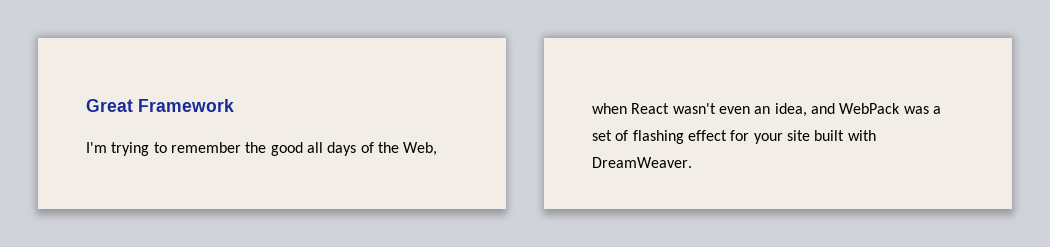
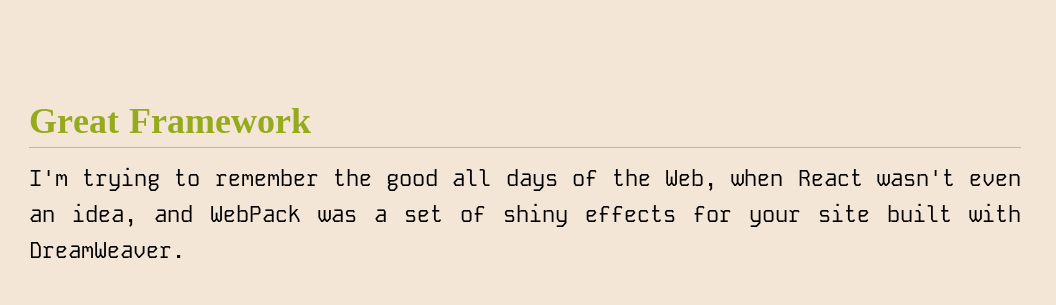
- I'm trying to remember the good all days of the Web, when React wasn't even an idea, and WebPack was a set of flashing effect for your site built with DreamWeaver.
+ I'm trying to remember the good all days of the Web, when React wasn't even an idea, and WebPack was a set of shiny effects for your site built with DreamWeaver.

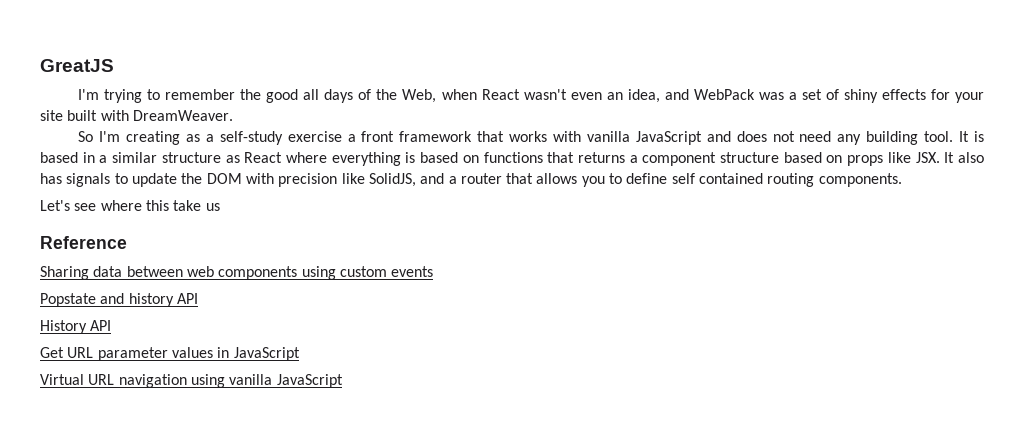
- Great Framework
+ GreatJS
+ So I'm creating as a self-study exercise a front framework that works with vanilla JavaScript and does not need any building tool. It is based in a similar structure as React where everything is based on functions that returns a component structure based on props like JSX. It also has signals to update the DOM with precision like SolidJS, and a router that allows you to define self contained routing components.
+ Let's see where this take us
+ Reference
+ Sharing data between web components using custom events
+ Popstate and history API
+ History API
+ Get URL parameter values in JavaScript
+ Virtual URL navigation using vanilla JavaScript

